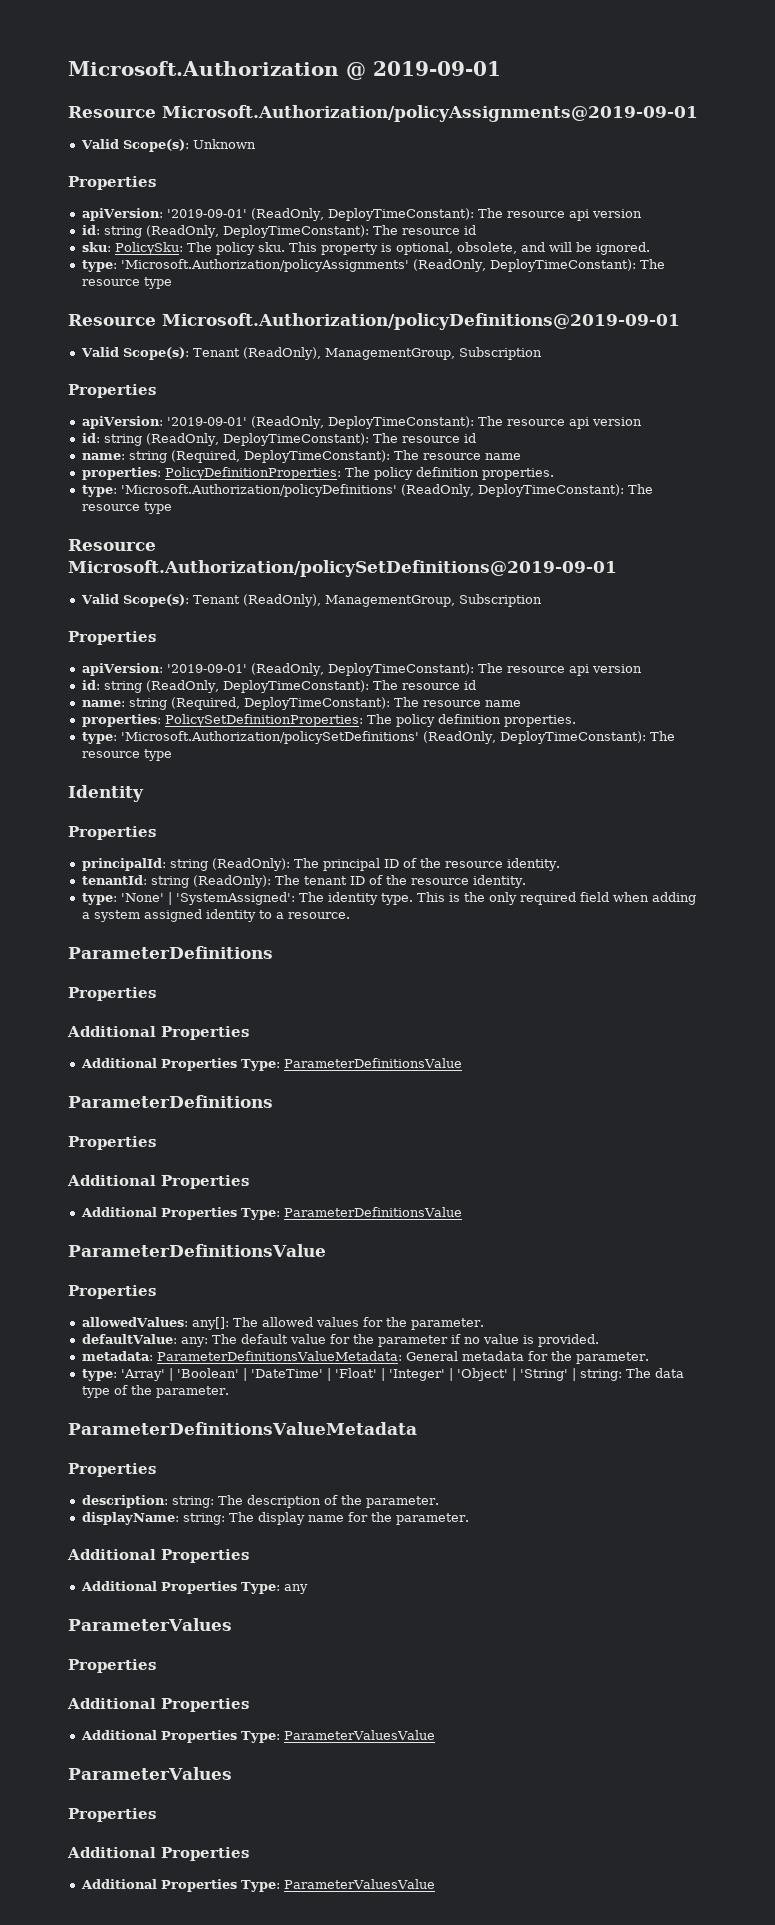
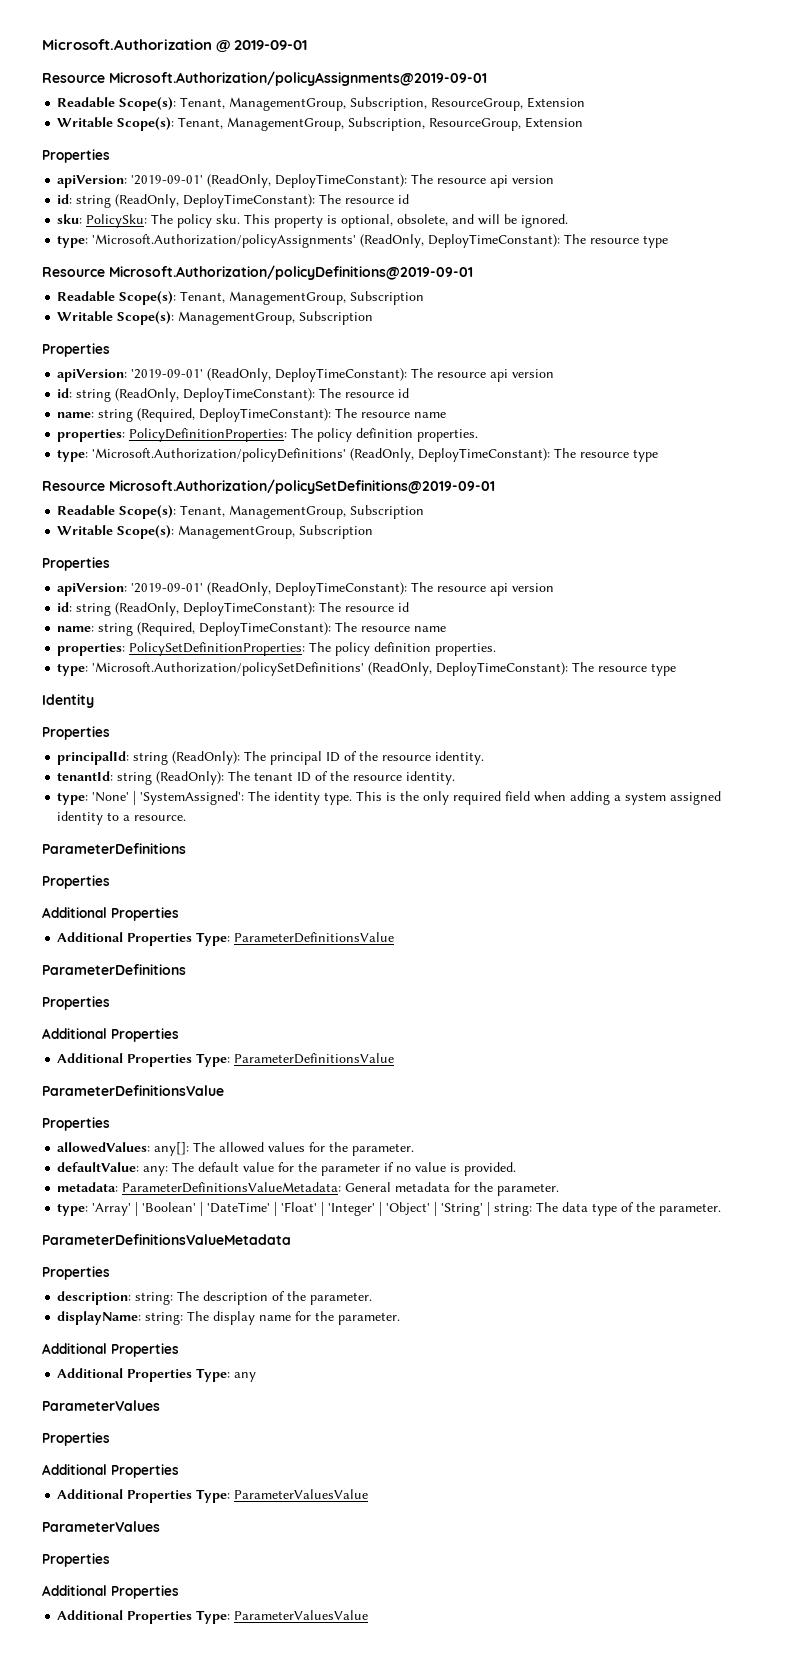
- Valid Scope(s): Unknown
+ Readable Scope(s): Tenant, ManagementGroup, Subscription, ResourceGroup, Extension
+ Writable Scope(s): Tenant, ManagementGroup, Subscription, ResourceGroup, Extension
  Resource Microsoft.Authorization/policyDefinitions@2019-09-01
- Valid Scope(s): Tenant (ReadOnly), ManagementGroup, Subscription
+ Readable Scope(s): Tenant, ManagementGroup, Subscription
+ Writable Scope(s): ManagementGroup, Subscription
  Resource Microsoft.Authorization/policySetDefinitions@2019-09-01
- Valid Scope(s): Tenant (ReadOnly), ManagementGroup, Subscription
+ Readable Scope(s): Tenant, ManagementGroup, Subscription
+ Writable Scope(s): ManagementGroup, Subscription

